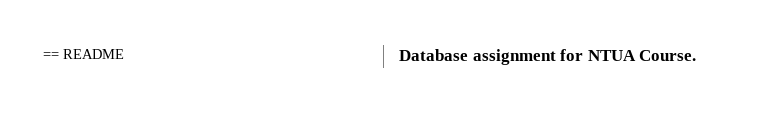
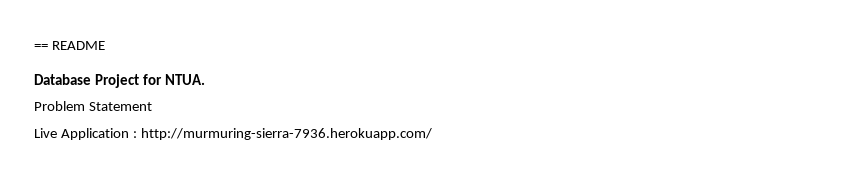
- Database assignment for NTUA Course.
+ Database Project for NTUA.
+ Problem Statement
+ Live Application : http://murmuring-sierra-7936.herokuapp.com/

